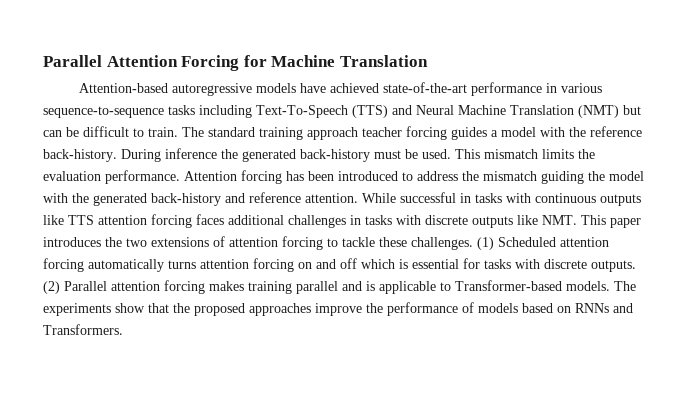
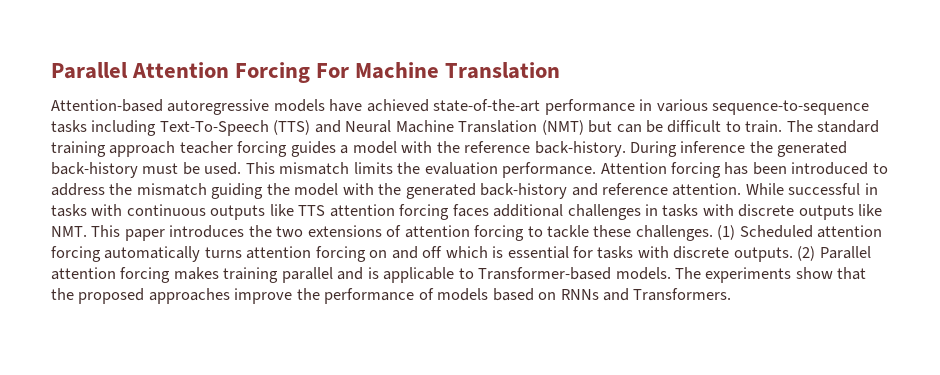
- Parallel Attention Forcing for Machine Translation
+ Parallel Attention Forcing For Machine Translation

